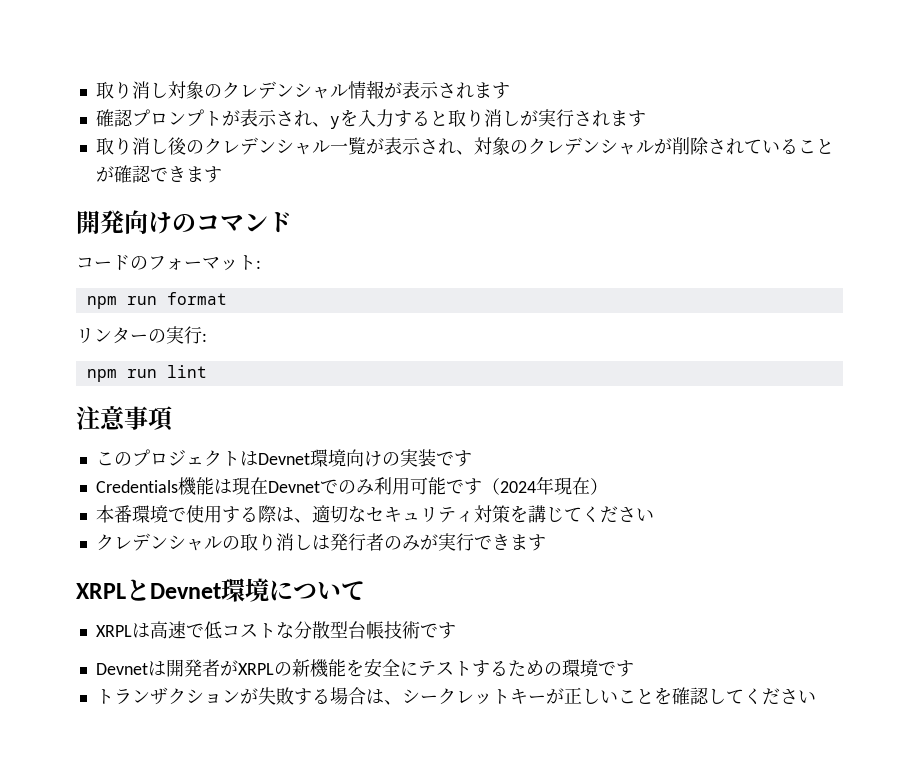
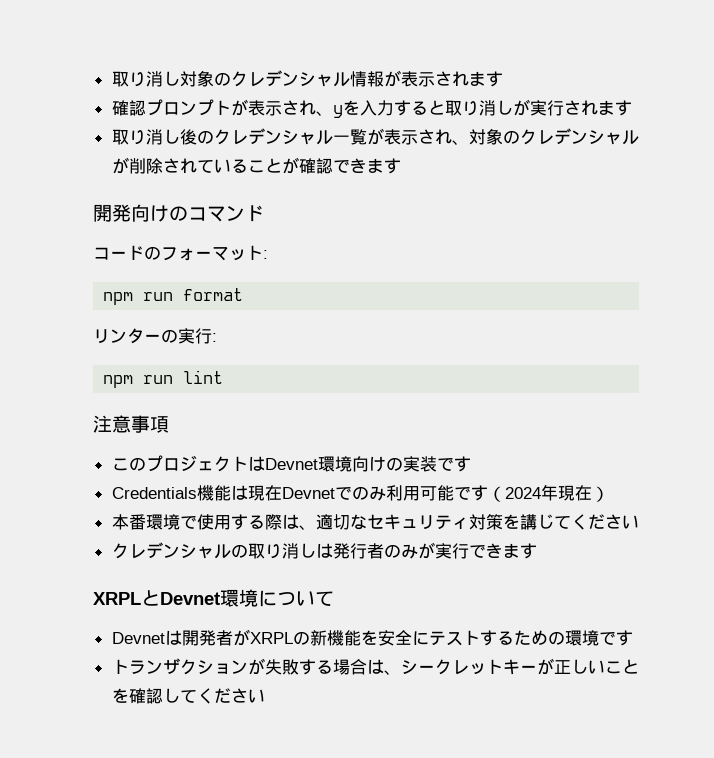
- XRPLは高速で低コストな分散型台帳技術です

